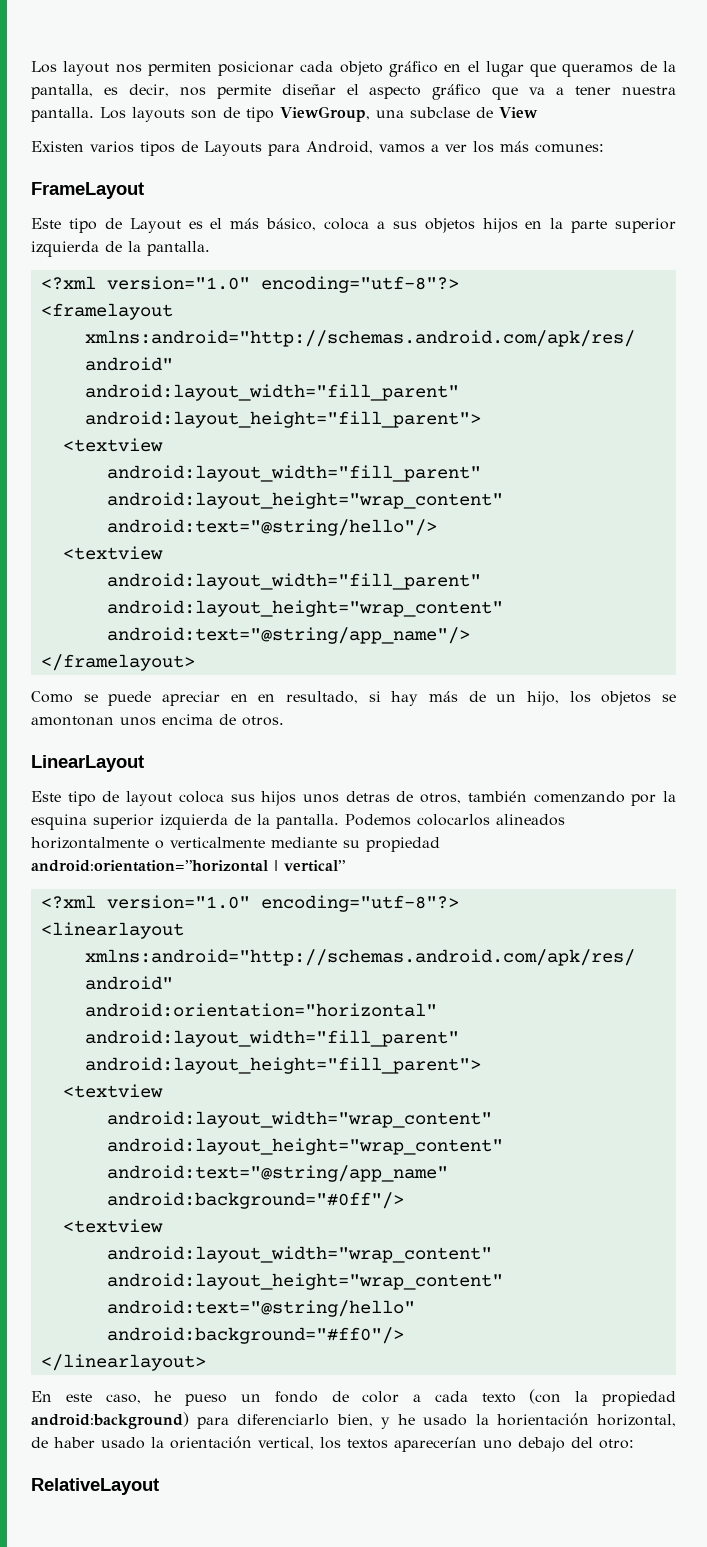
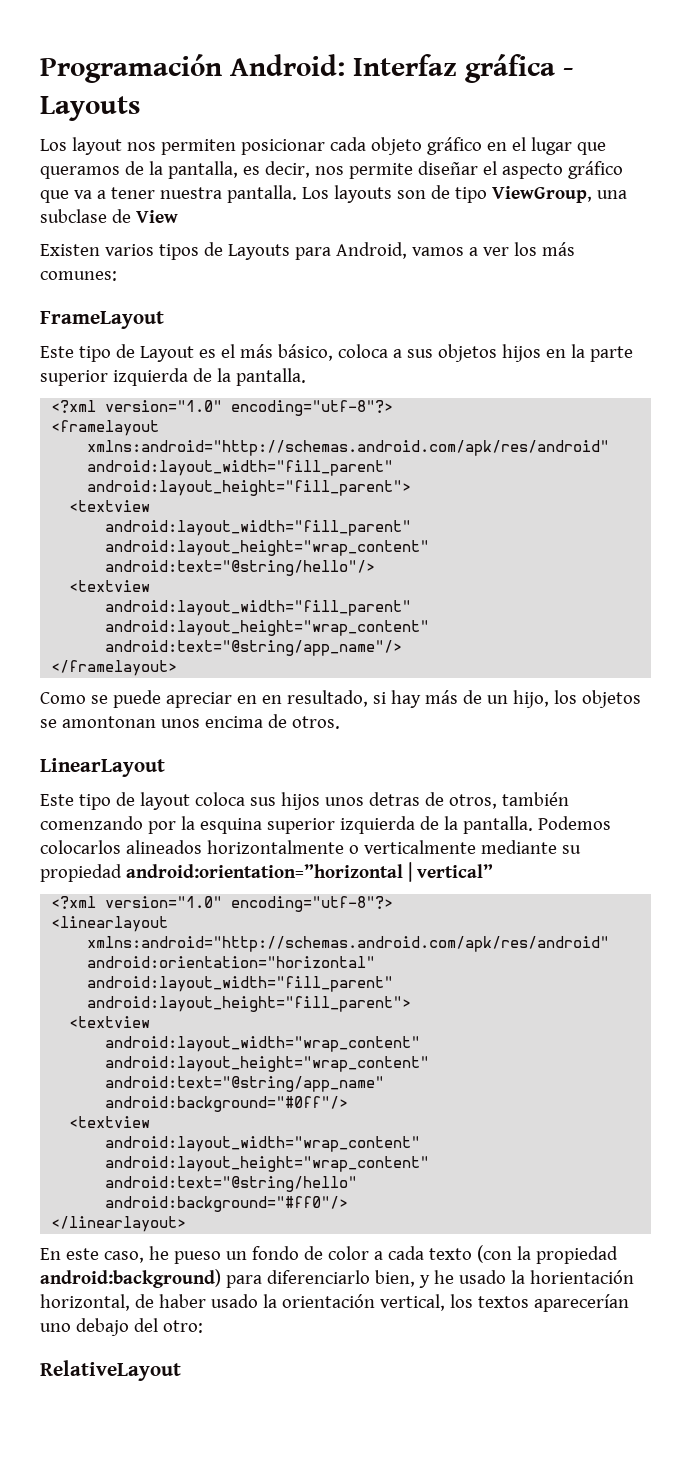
+ Programación Android: Interfaz gráfica - Layouts

